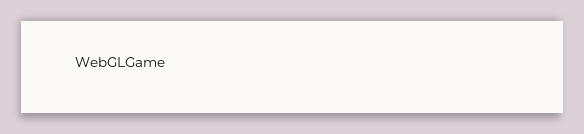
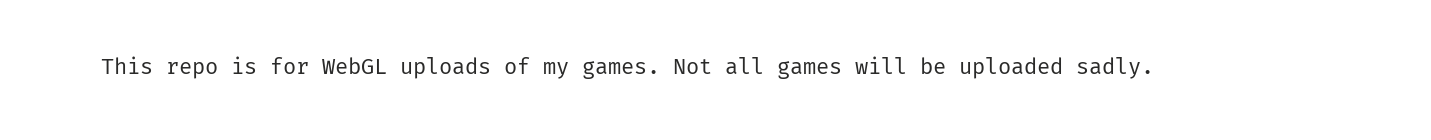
- WebGLGame
+ This repo is for WebGL uploads of my games. Not all games will be uploaded sadly.

